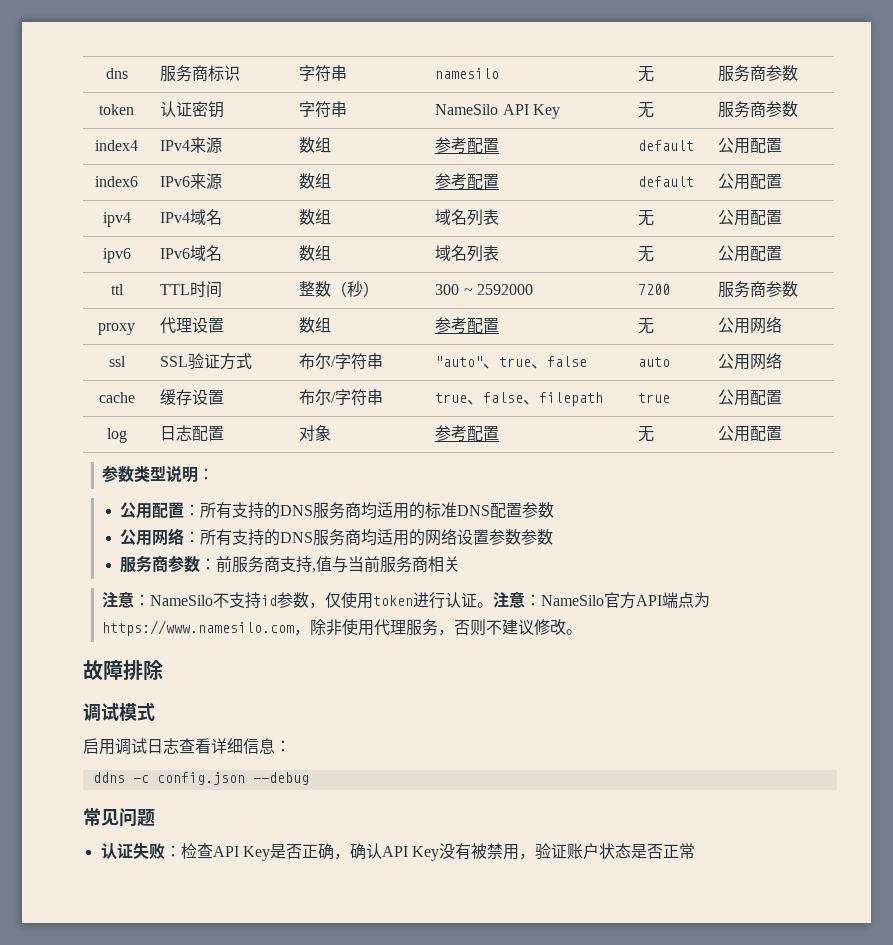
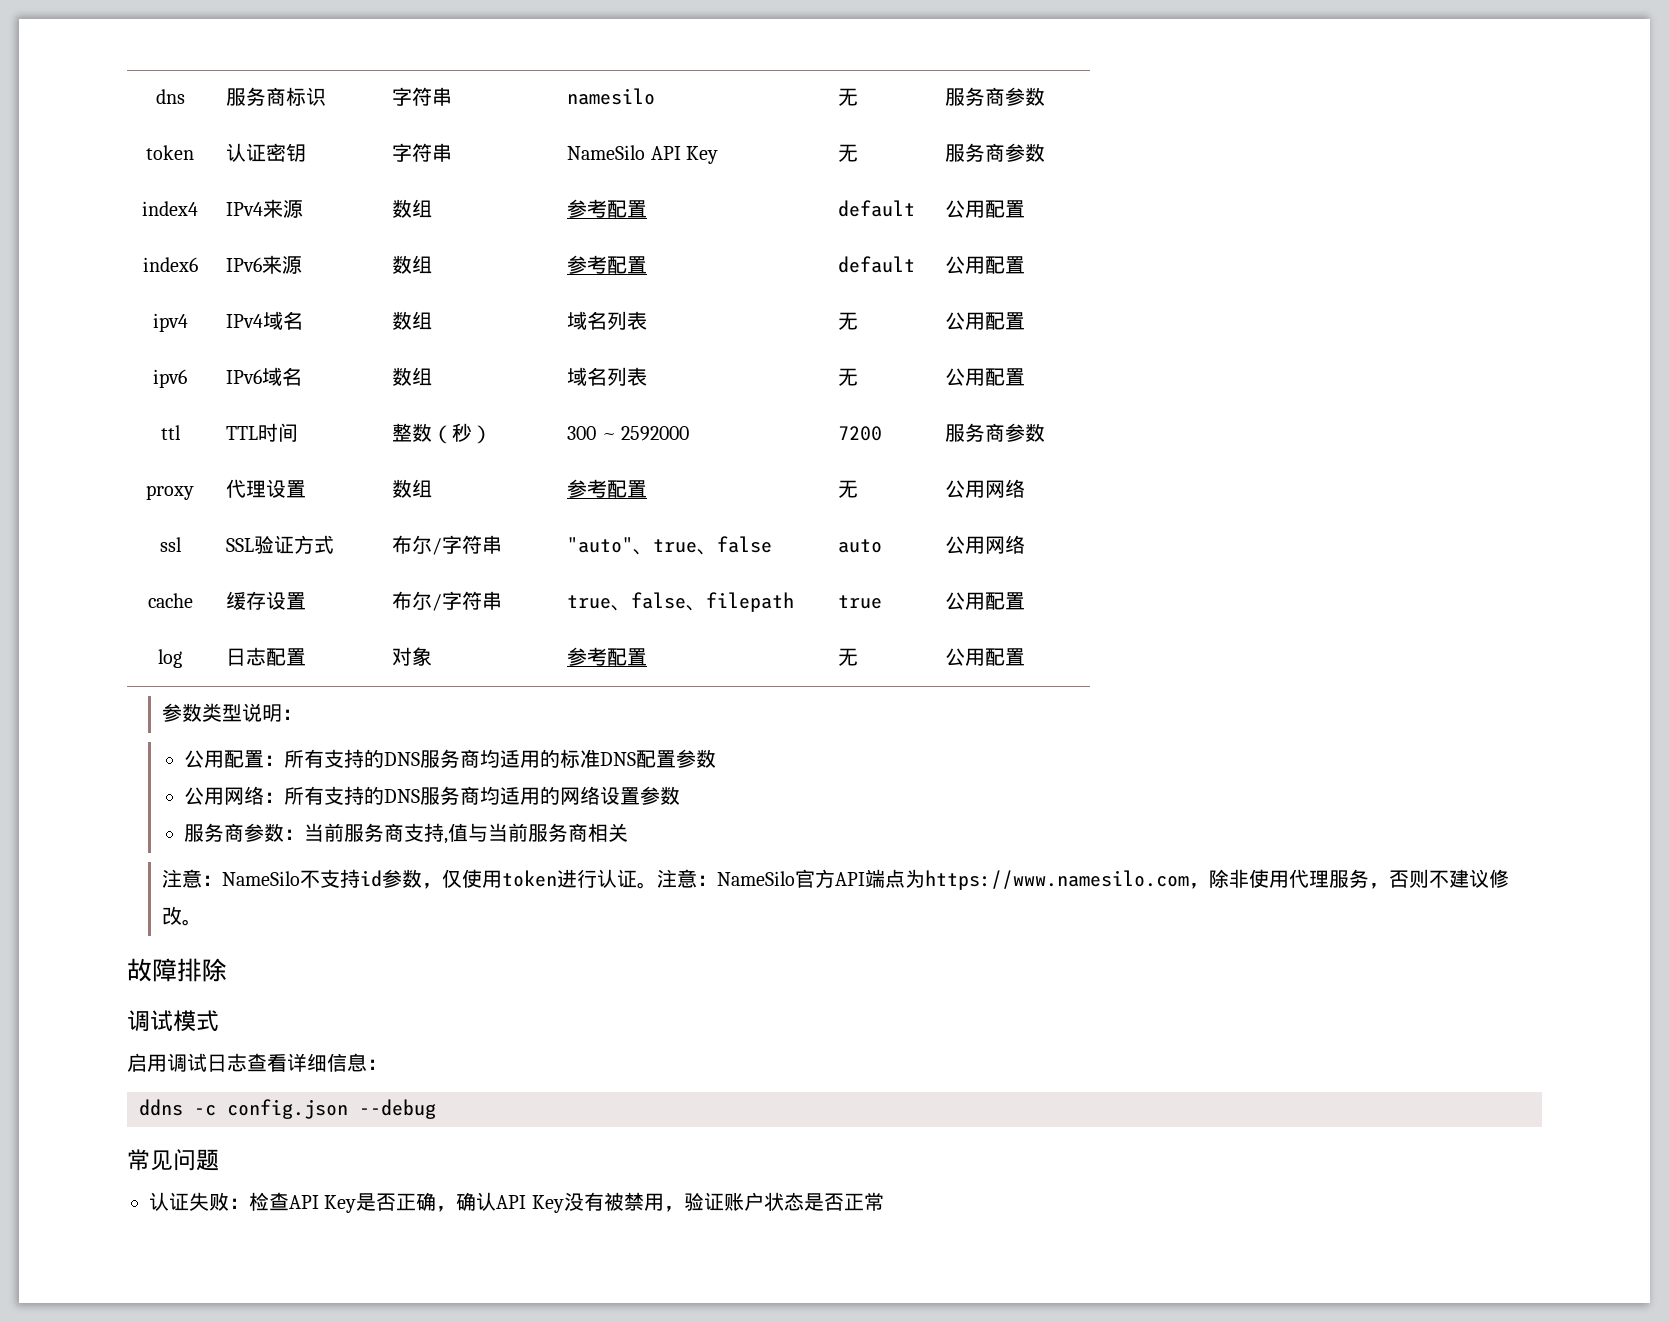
- 公用网络：所有支持的DNS服务商均适用的网络设置参数参数
+ 公用网络：所有支持的DNS服务商均适用的网络设置参数
- 服务商参数：前服务商支持,值与当前服务商相关
+ 服务商参数：当前服务商支持,值与当前服务商相关

